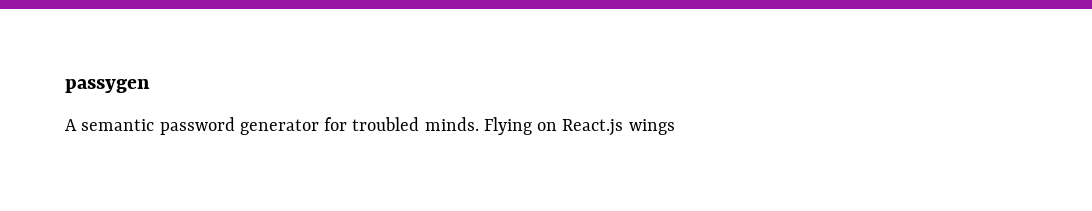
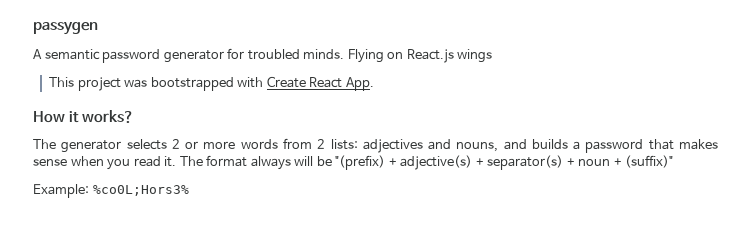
+ This project was bootstrapped with Create React App.
+ How it works?
+ The generator selects 2 or more words from 2 lists: adjectives and nouns, and builds a password that makes sense when you read it. The format always will be "(prefix) + adjective(s) + separator(s) + noun + (suffix)"
+ Example: %co0L;Hors3%

